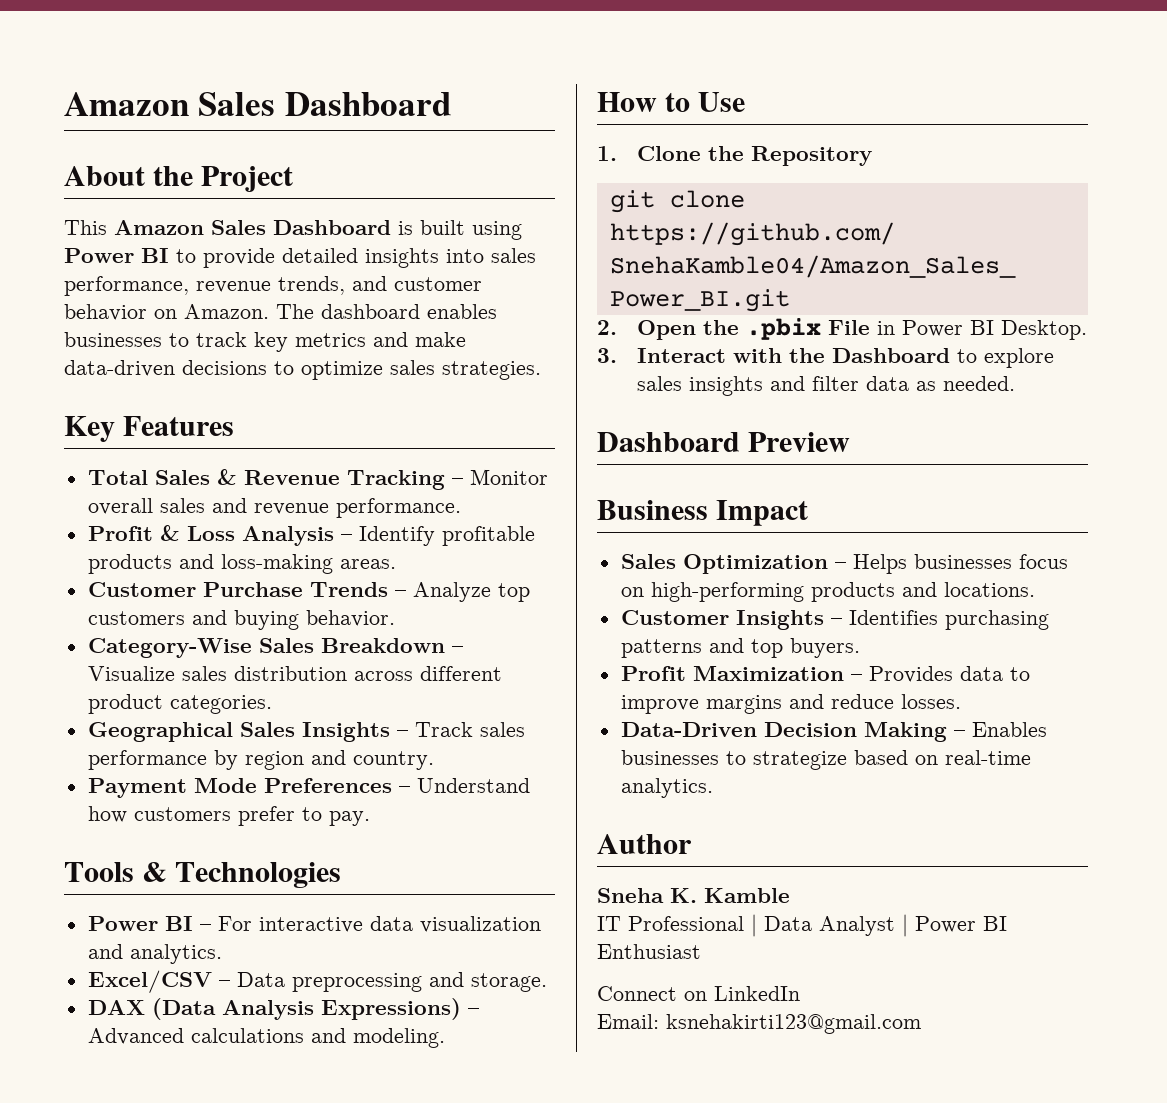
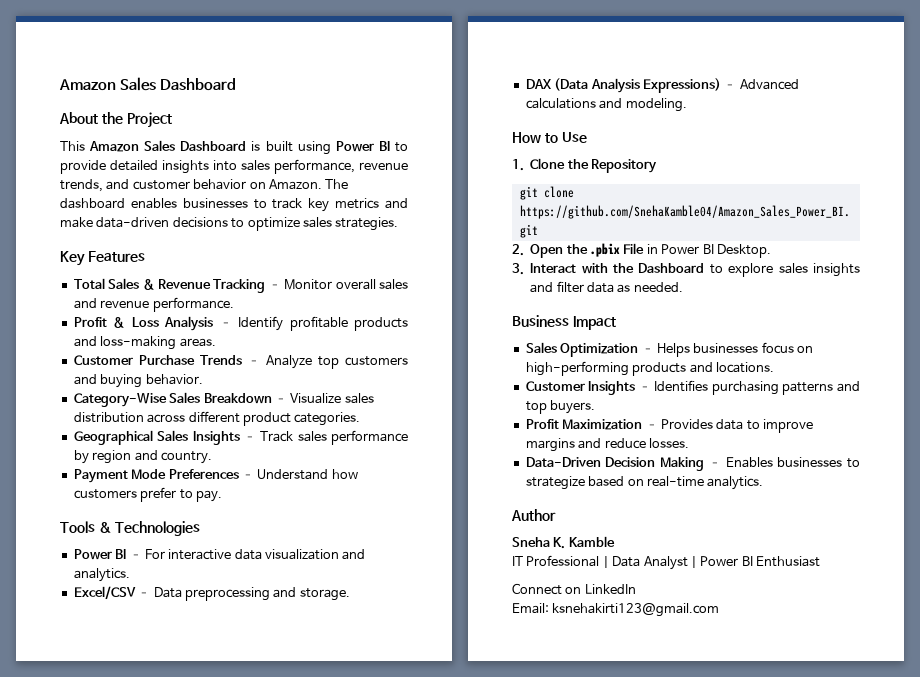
- Dashboard Preview

